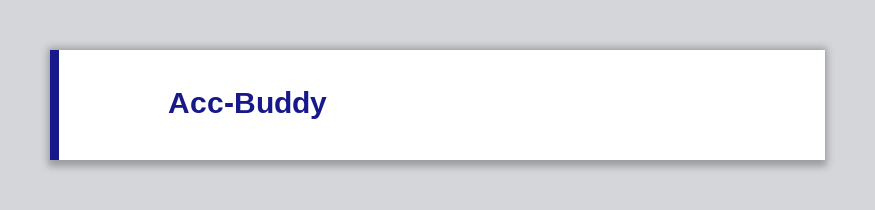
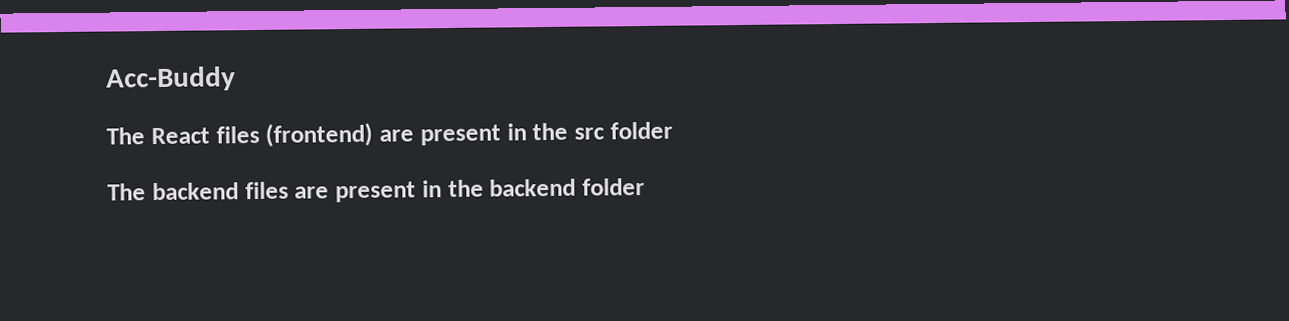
+ The React files (frontend) are present in the src folder
+ The backend files are present in the backend folder

